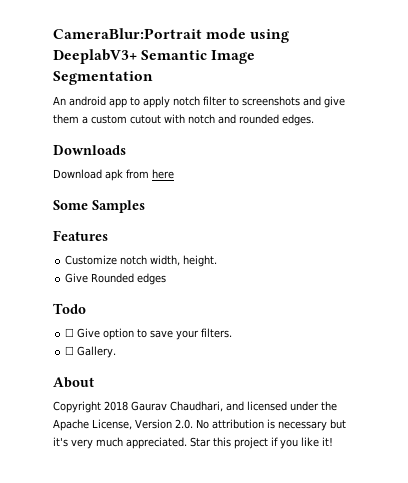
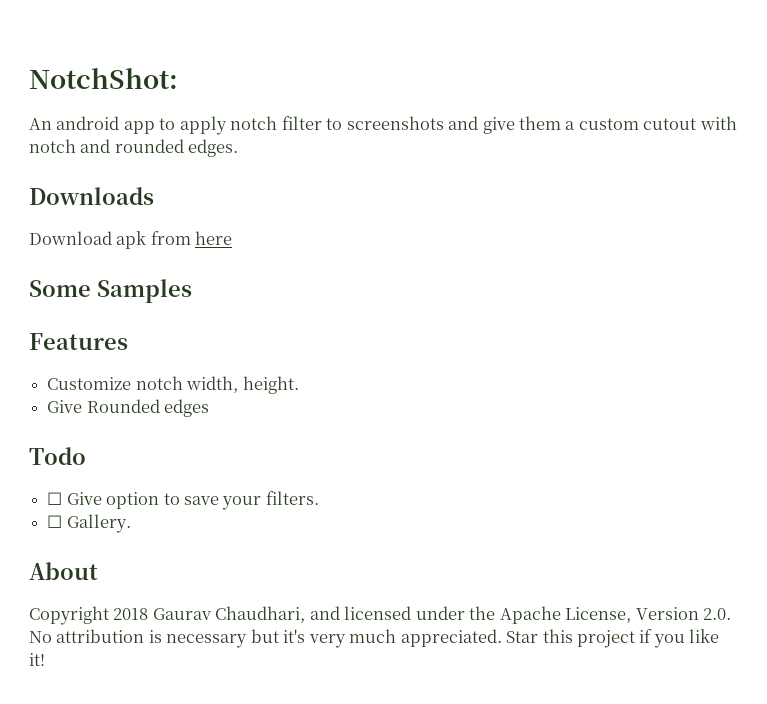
- CameraBlur:Portrait mode using DeeplabV3+ Semantic Image Segmentation
+ NotchShot:

